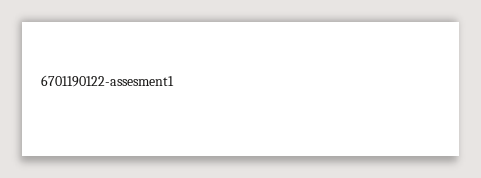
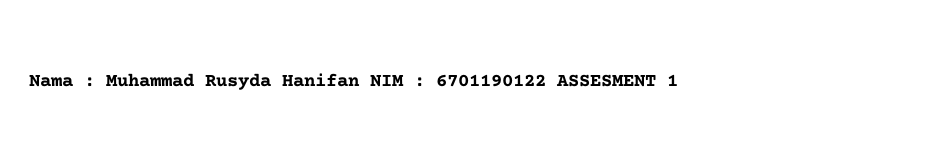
- 6701190122-assesment1
+ Nama : Muhammad Rusyda Hanifan NIM : 6701190122 ASSESMENT 1

